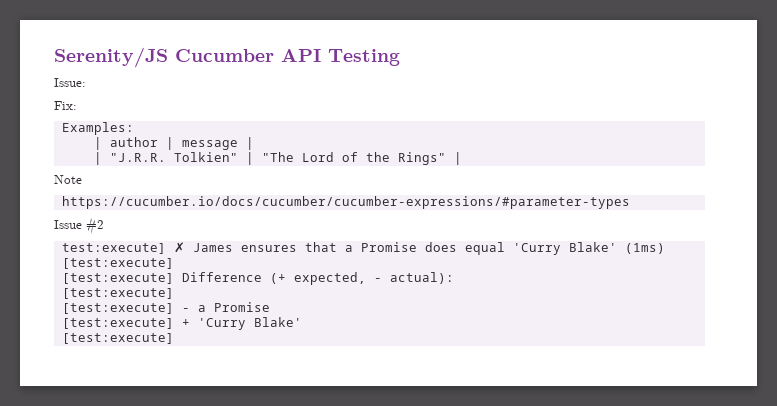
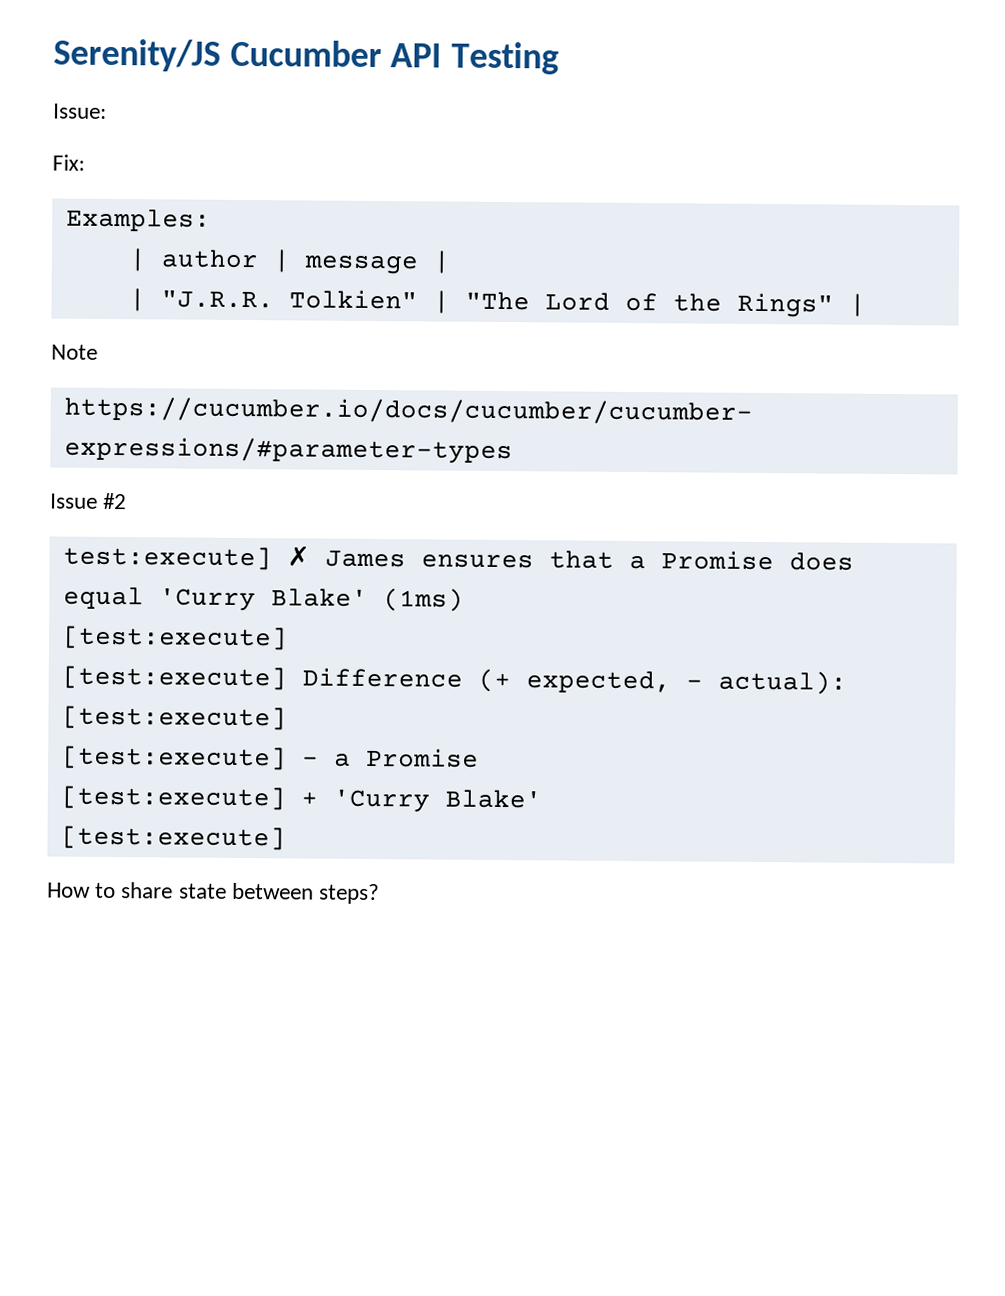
+ How to share state between steps?

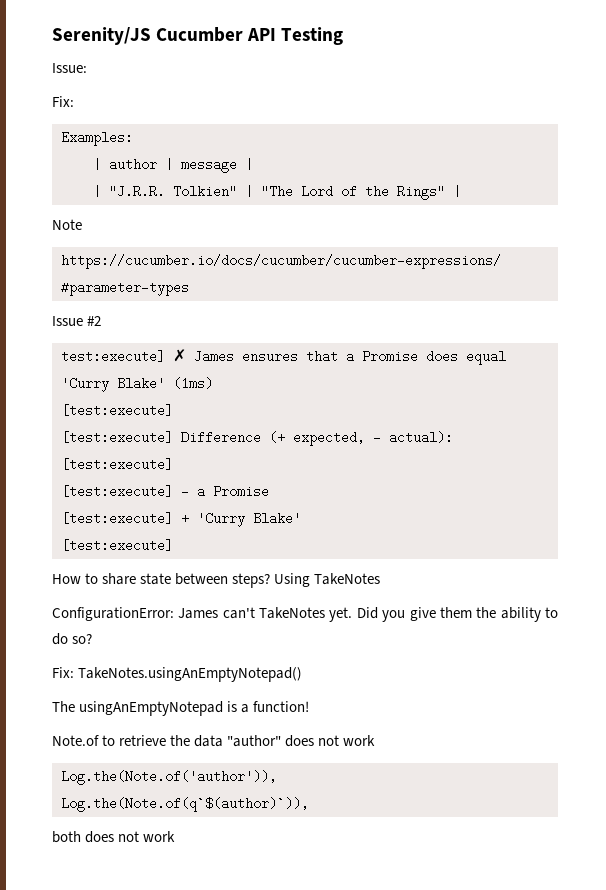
+ Using TakeNotes
+ ConfigurationError: James can't TakeNotes yet. Did you give them the ability to do so?
+ Fix: TakeNotes.usingAnEmptyNotepad()
+ The usingAnEmptyNotepad is a function!
+ Note.of to retrieve the data "author" does not work
+ Log.the(Note.of('author')),
+ Log.the(Note.of(q`$(author)`)),
+ both does not work

